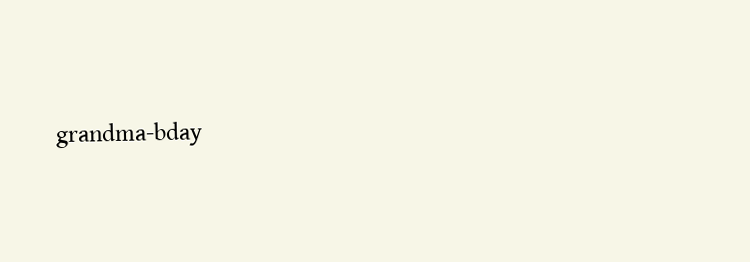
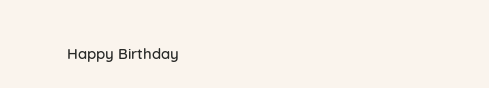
- grandma-bday
+ Happy Birthday

